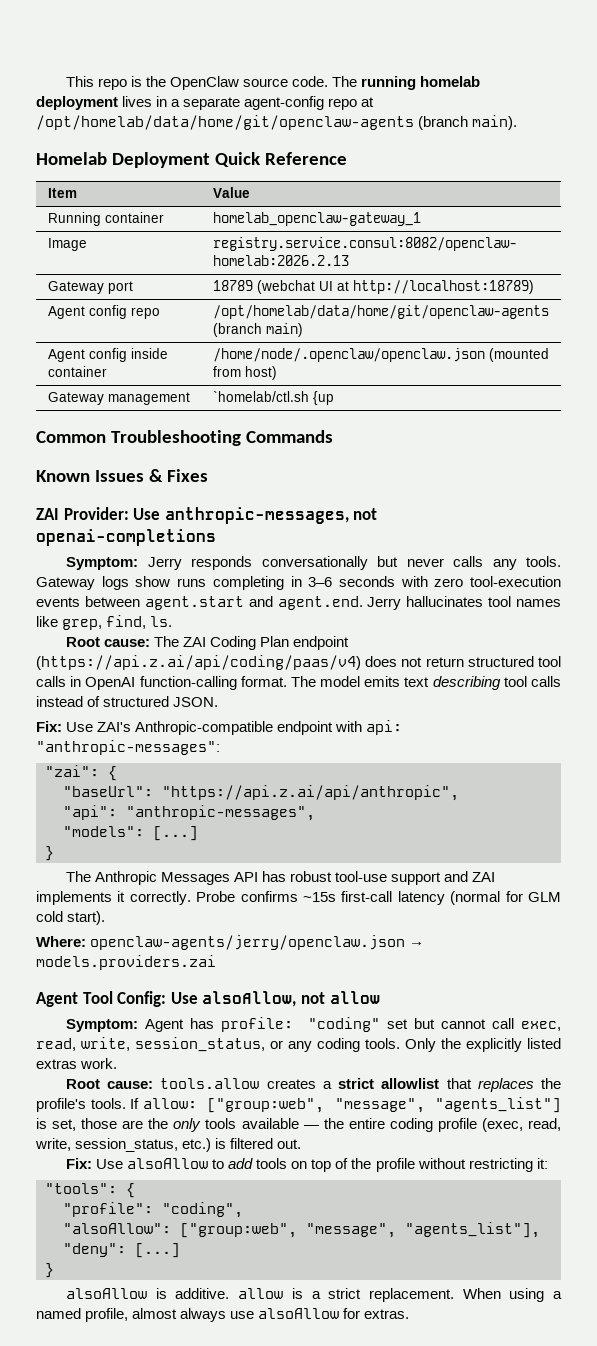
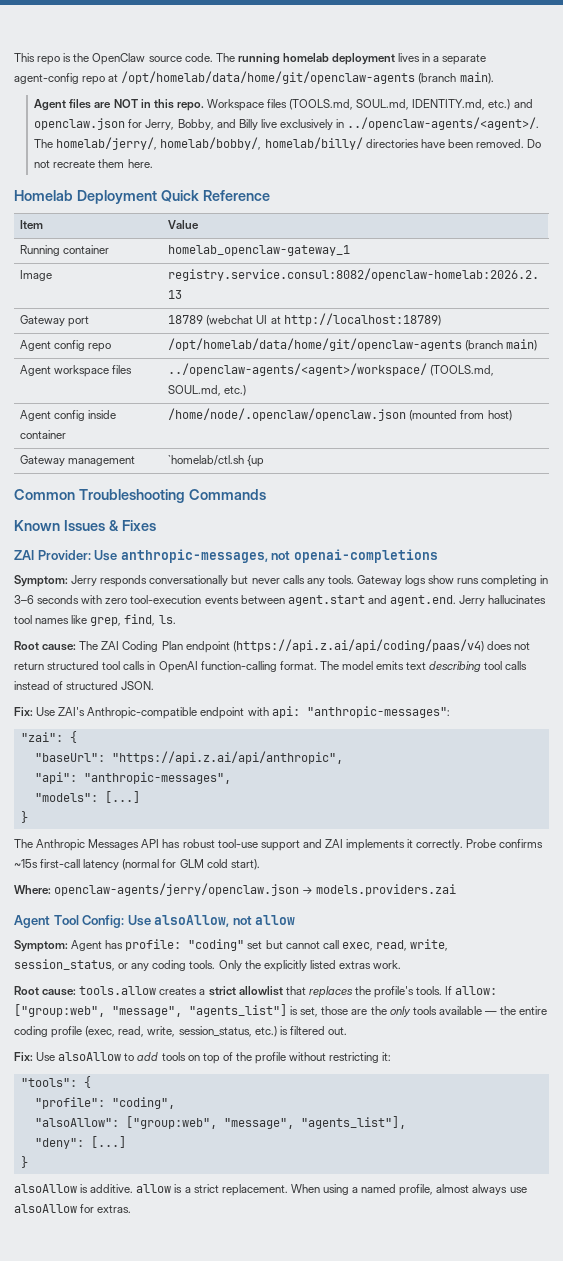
+ Agent files are NOT in this repo. Workspace files (TOOLS.md, SOUL.md, IDENTITY.md, etc.) and openclaw.json for Jerry, Bobby, and Billy live exclusively in ../openclaw-agents/<agent>/. The homelab/jerry/, homelab/bobby/, homelab/billy/ directories have been removed. Do not recreate them here.
+ Agent workspace files | ../openclaw-agents/<agent>/workspace/ (TOOLS.md, SOUL.md, etc.)

